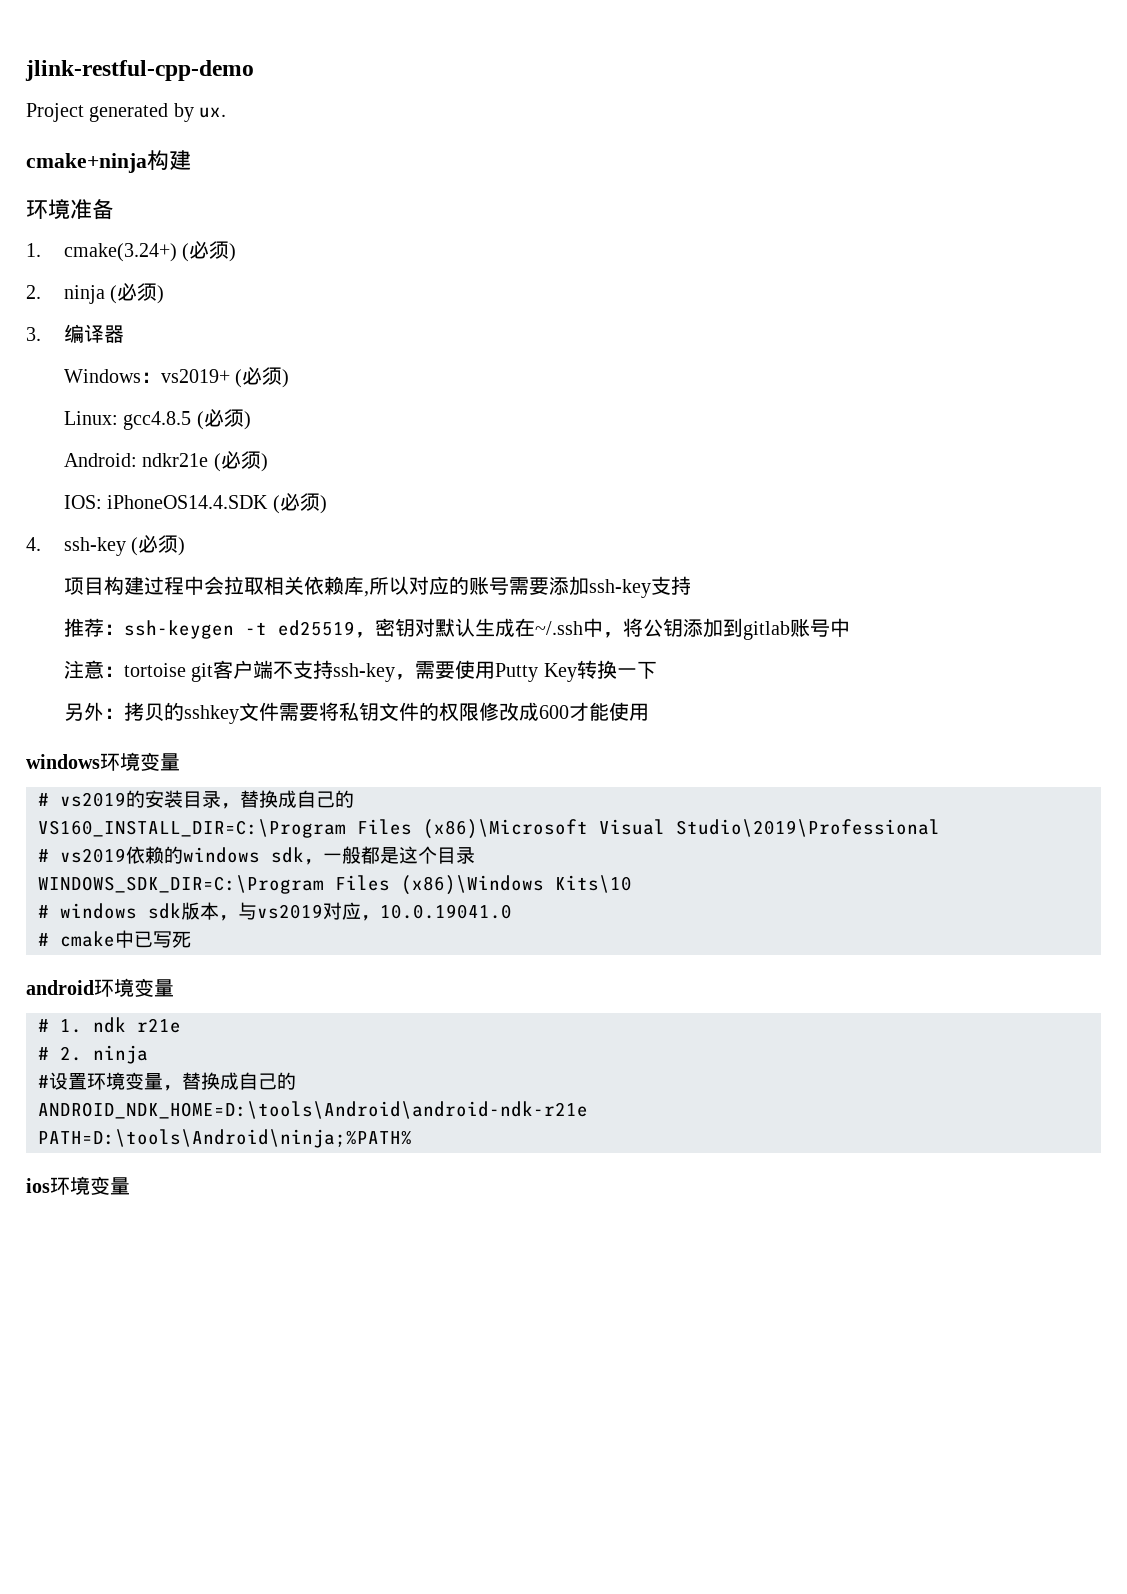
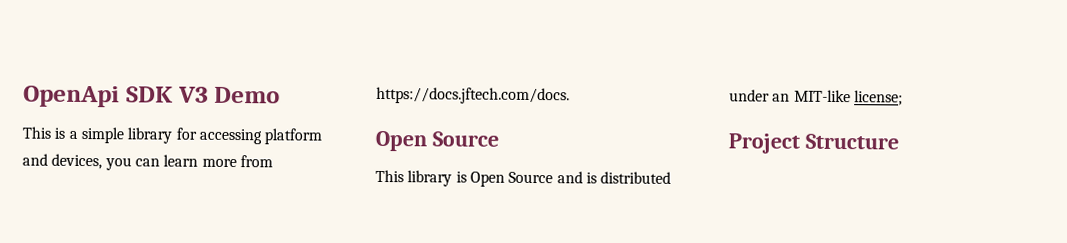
- jlink-restful-cpp-demo
- Project generated by ux.
- cmake+ninja构建
- 环境准备
- 1. cmake(3.24+) (必须)
- 2. ninja (必须)
- 3.编译器
- Windows：vs2019+ (必须)
- Linux: gcc4.8.5 (必须)
- Android: ndkr21e (必须)
- IOS: iPhoneOS14.4.SDK (必须)
- 4. ssh-key (必须)
- 项目构建过程中会拉取相关依赖库,所以对应的账号需要添加ssh-key支持
- 推荐：ssh-keygen -t ed25519，密钥对默认生成在~/.ssh中，将公钥添加到gitlab账号中
- 注意：tortoise git客户端不支持ssh-key，需要使用Putty Key转换一下
- 另外：拷贝的sshkey文件需要将私钥文件的权限修改成600才能使用
- windows环境变量
- # vs2019的安装目录，替换成自己的
- VS160_INSTALL_DIR=C:\Program Files (x86)\Microsoft Visual Studio\2019\Professional
- # vs2019依赖的windows sdk，一般都是这个目录
- WINDOWS_SDK_DIR=C:\Program Files (x86)\Windows Kits\10
- # windows sdk版本，与vs2019对应，10.0.19041.0
- # cmake中已写死
- android环境变量
- # 1. ndk r21e
- # 2. ninja
- #设置环境变量，替换成自己的
- ANDROID_NDK_HOME=D:\tools\Android\android-ndk-r21e
- PATH=D:\tools\Android\ninja;%PATH%
- ios环境变量
+ OpenApi SDK V3 Demo
+ This is a simple library for accessing platform and devices, you can learn more from https://docs.jftech.com/docs.
+ Open Source
+ This library is Open Source and is distributed under an MIT-like license;
+ Project Structure

